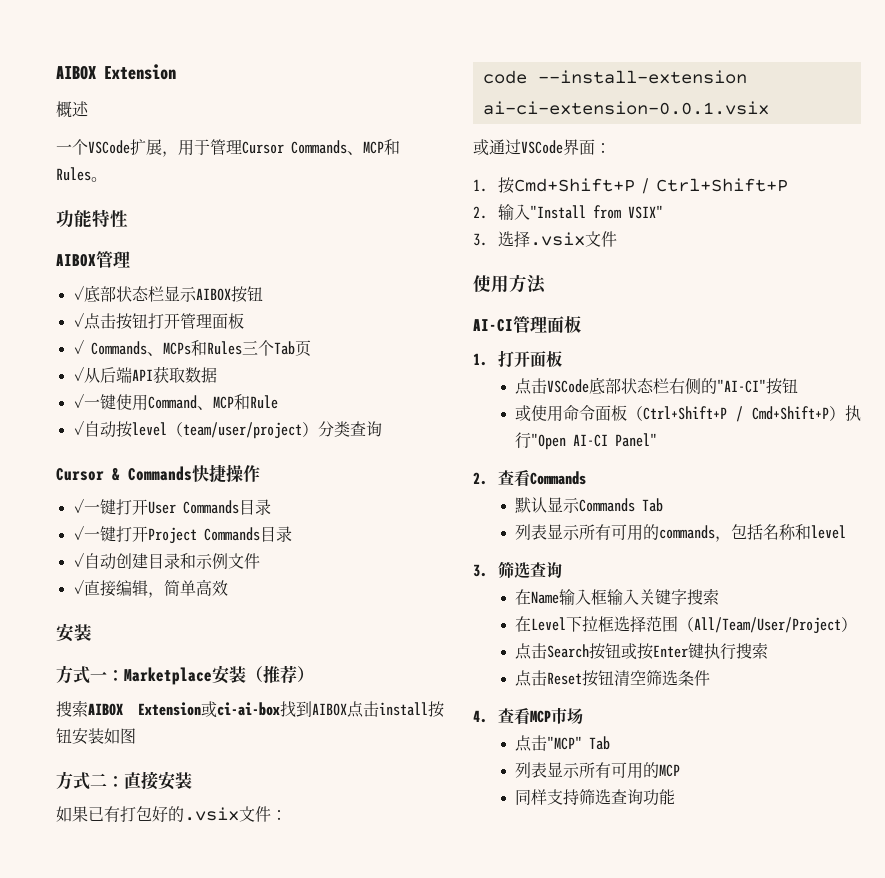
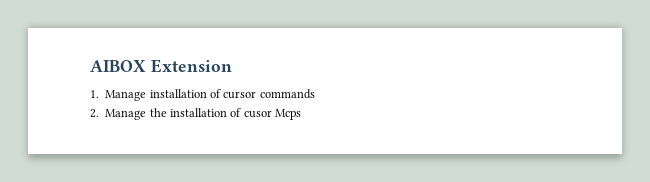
- 概述
- 一个VSCode扩展，用于管理Cursor Commands、MCP和Rules。
- 功能特性
- AIBOX管理
- ✓底部状态栏显示AIBOX按钮
- ✓点击按钮打开管理面板
- ✓ Commands、MCPs和Rules三个Tab页
- ✓从后端API获取数据
- ✓一键使用Command、MCP和Rule
- ✓自动按level（team/user/project）分类查询
- Cursor & Commands快捷操作
- ✓一键打开User Commands目录
- ✓一键打开Project Commands目录
- ✓自动创建目录和示例文件
- ✓直接编辑，简单高效
- 安装
- 方式一：Marketplace安装（推荐）
- 搜索AIBOX Extension或ci-ai-box找到AIBOX点击install按钮安装如图
- 方式二：直接安装
- 如果已有打包好的.vsix文件：
- code --install-extension ai-ci-extension-0.0.1.vsix
- 或通过VSCode界面：
- 1.按Cmd+Shift+P / Ctrl+Shift+P
- 2.输入"Install from VSIX"
- 3.选择.vsix文件
- 使用方法
- AI-CI管理面板
- 1.打开面板
- 点击VSCode底部状态栏右侧的"AI-CI"按钮
- 或使用命令面板（Ctrl+Shift+P / Cmd+Shift+P）执行"Open AI-CI Panel"
- 2.查看Commands
- 默认显示Commands Tab
- 列表显示所有可用的commands，包括名称和level
- 3.筛选查询
- 在Name输入框输入关键字搜索
- 在Level下拉框选择范围（All/Team/User/Project）
- 点击Search按钮或按Enter键执行搜索
- 点击Reset按钮清空筛选条件
- 4.查看MCP市场
- 点击"MCP" Tab
- 列表显示所有可用的MCP
- 同样支持筛选查询功能
+ 1. Manage installation of cursor commands
+ 2. Manage the installation of cusor Mcps

